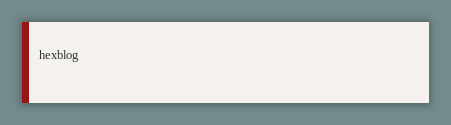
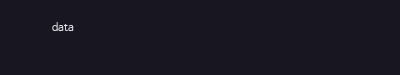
- hexblog
+ data

